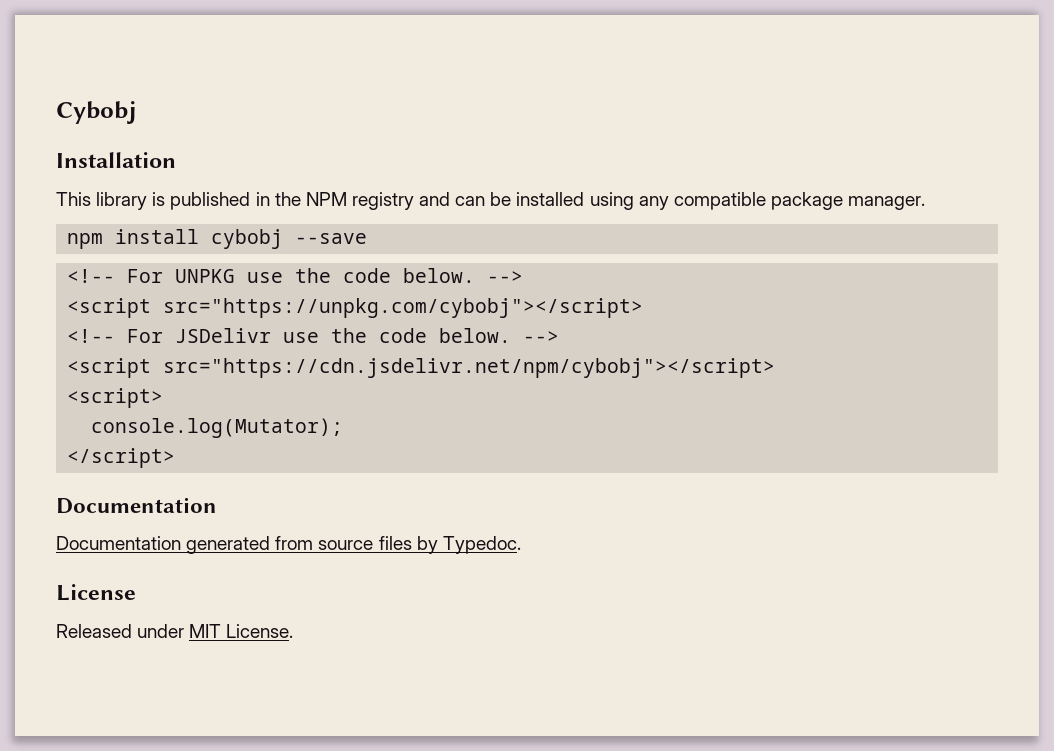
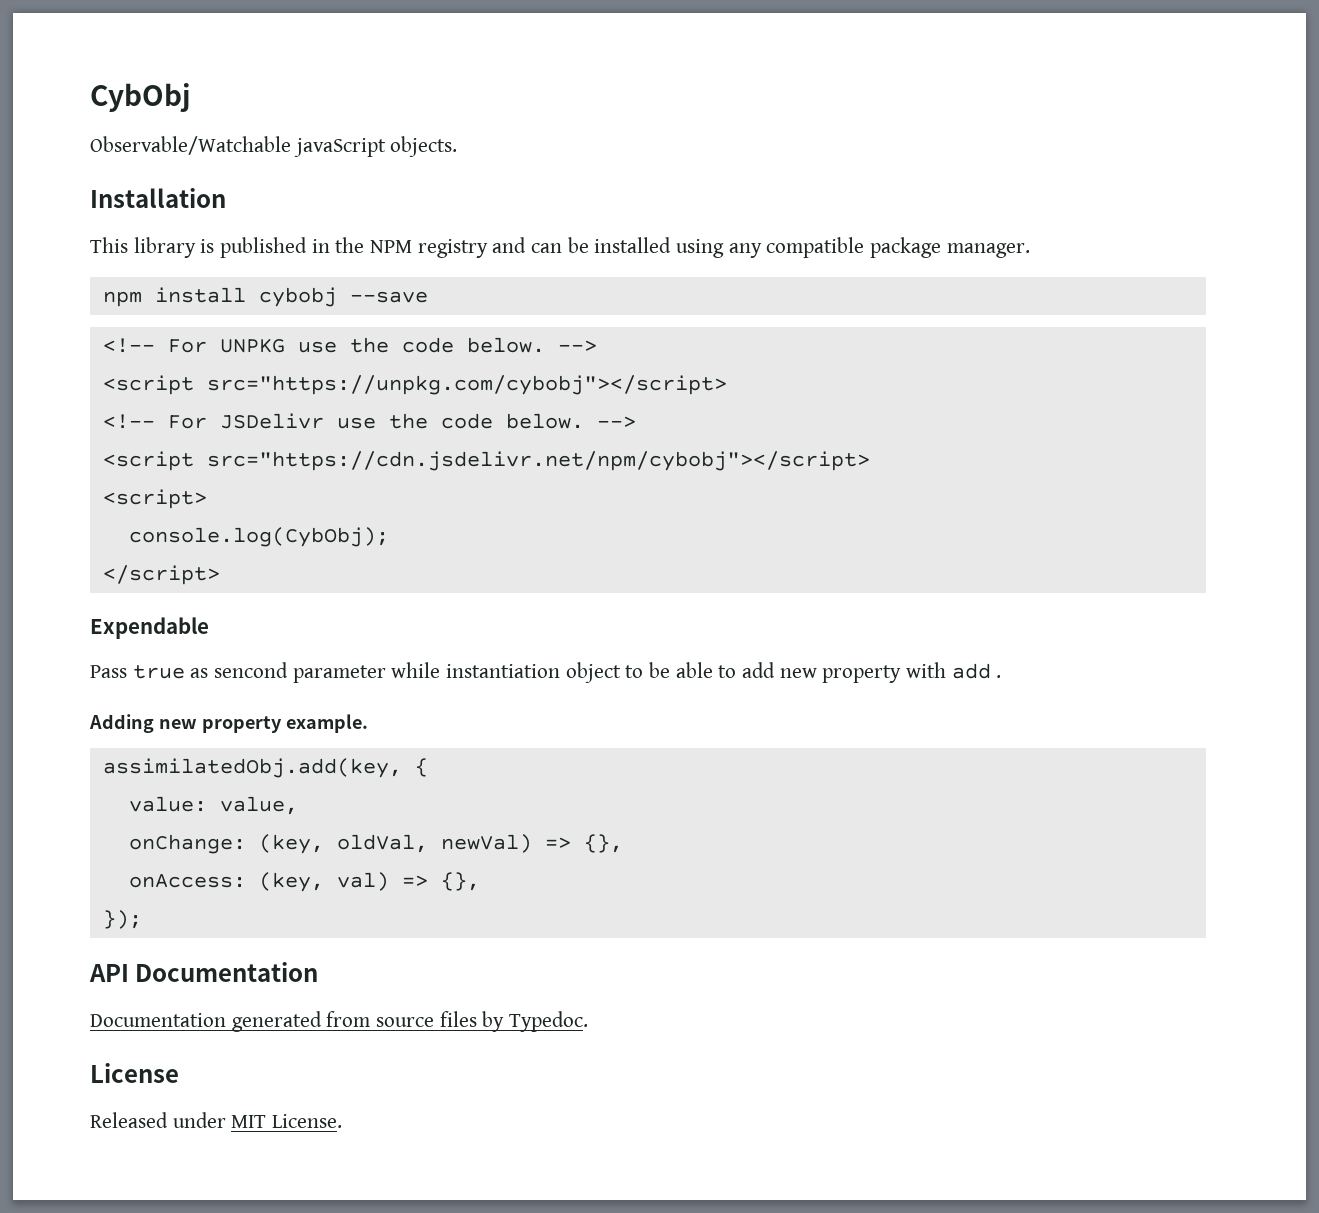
- Cybobj
+ CybObj
+ Observable/Watchable javaScript objects.
- console.log(Mutator);
+ console.log(CybObj);
  </script>
- Documentation
+ Expendable
+ Pass true as sencond parameter while instantiation object to be able to add new property with add .
+ Adding new property example.
+ assimilatedObj.add(key, {
+ value: value,
+ onChange: (key, oldVal, newVal) => {},
+ onAccess: (key, val) => {},
+ });
+ API Documentation

